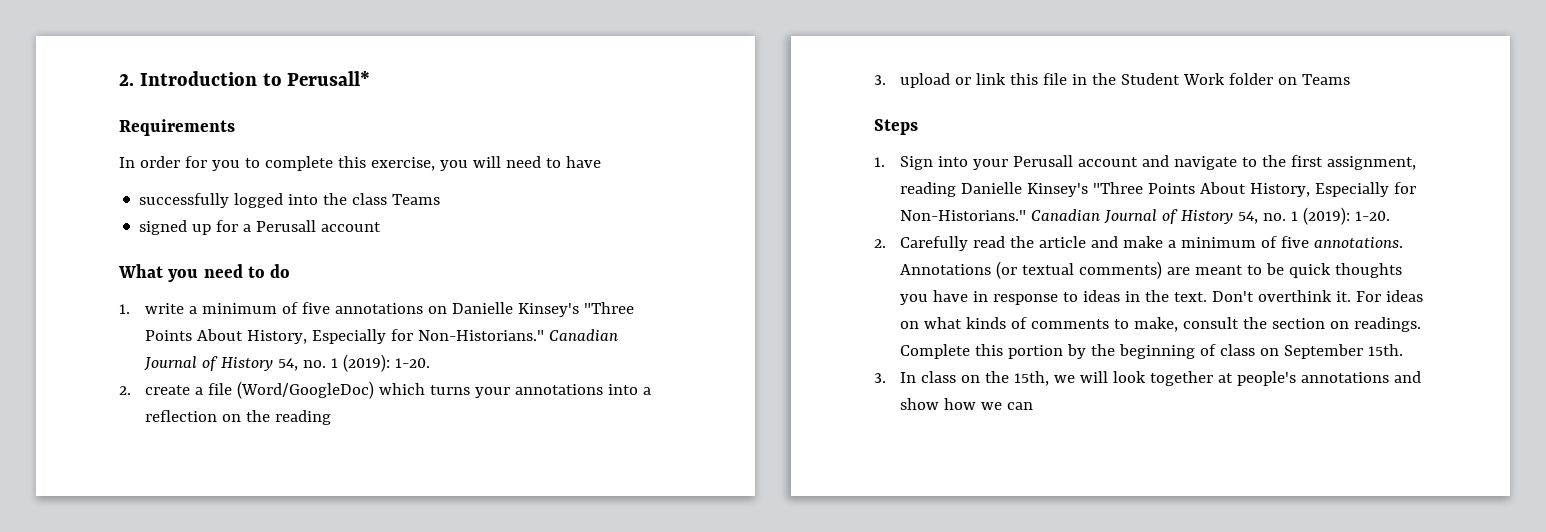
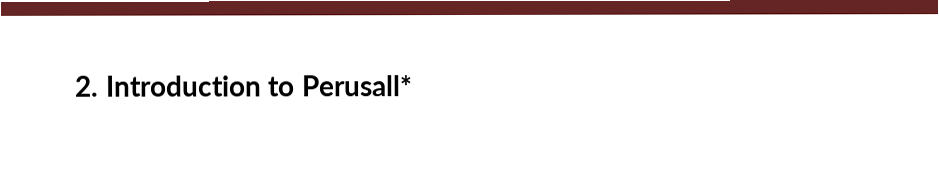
- Requirements
- In order for you to complete this exercise, you will need to have
- successfully logged into the class Teams
- signed up for a Perusall account
- What you need to do
- 1. write a minimum of five annotations on Danielle Kinsey's "Three Points About History, Especially for Non-Historians." Canadian Journal of History 54, no. 1 (2019): 1-20.
- 2. create a file (Word/GoogleDoc) which turns your annotations into a reflection on the reading
- 3. upload or link this file in the Student Work folder on Teams
- Steps
- 1. Sign into your Perusall account and navigate to the first assignment, reading Danielle Kinsey's "Three Points About History, Especially for Non-Historians." Canadian Journal of History 54, no. 1 (2019): 1-20.
- 2. Carefully read the article and make a minimum of five annotations. Annotations (or textual comments) are meant to be quick thoughts you have in response to ideas in the text. Don't overthink it. For ideas on what kinds of comments to make, consult the section on readings. Complete this portion by the beginning of class on September 15th.
- 3. In class on the 15th, we will look together at people's annotations and show how we can

